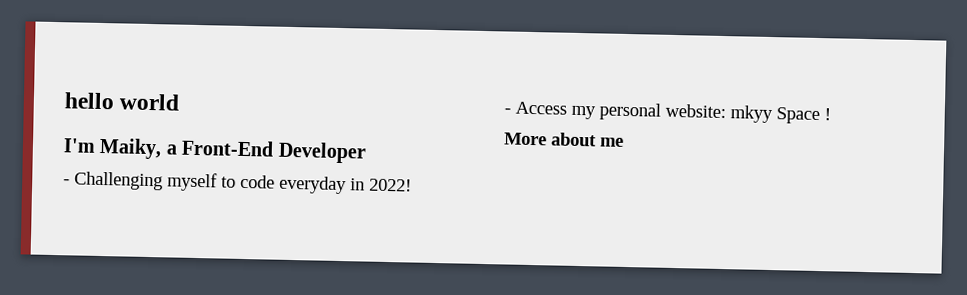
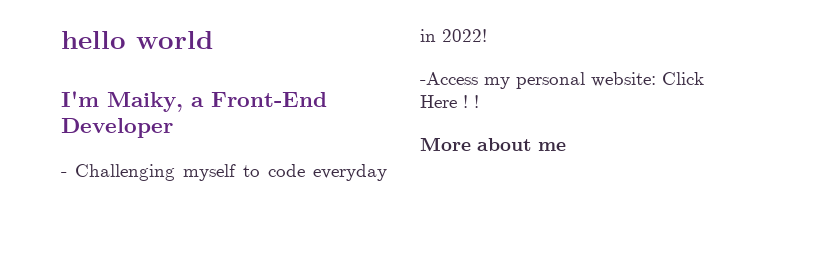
- - Access my personal website: mkyy Space !
+ -Access my personal website: Click Here ! !

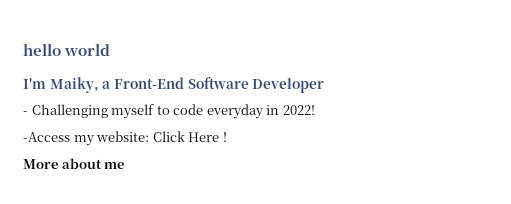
- I'm Maiky, a Front-End Developer
+ I'm Maiky, a Front-End Software Developer
- -Access my personal website: Click Here ! !
+ -Access my website: Click Here !

